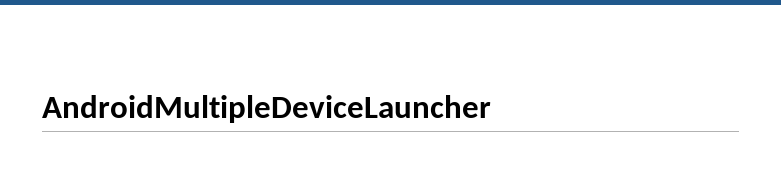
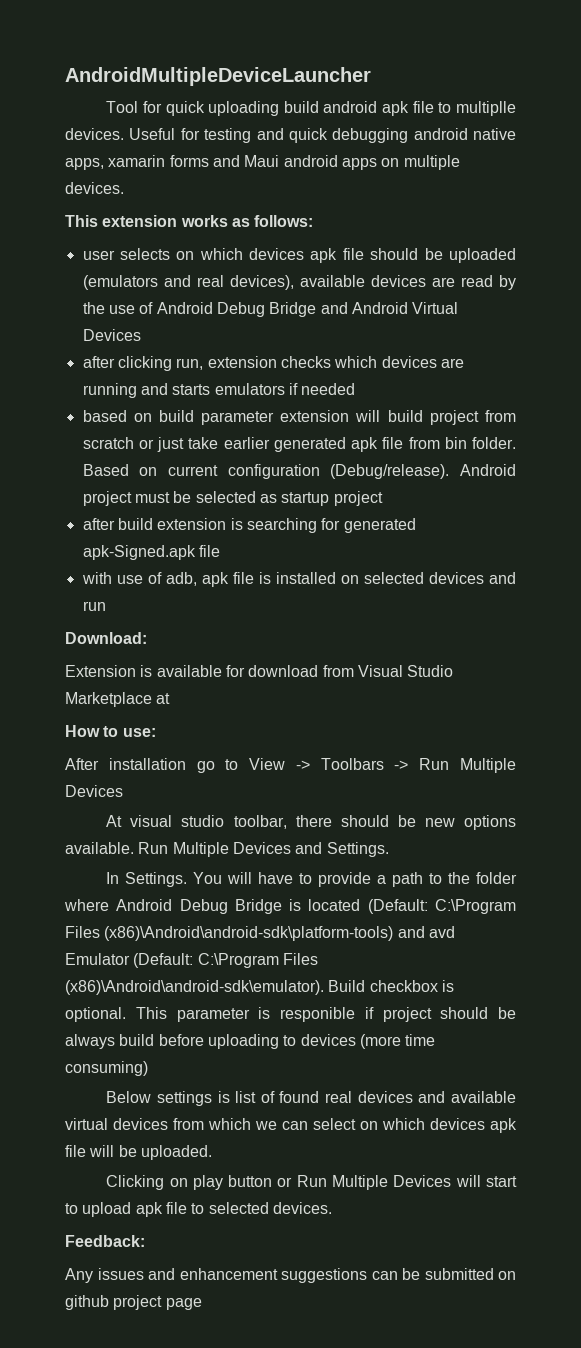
+ Tool for quick uploading build android apk file to multiplle devices. Useful for testing and quick debugging android native apps, xamarin forms and Maui android apps on multiple devices.
+ This extension works as follows:
+ user selects on which devices apk file should be uploaded (emulators and real devices), available devices are read by the use of Android Debug Bridge and Android Virtual Devices
+ after clicking run, extension checks which devices are running and starts emulators if needed
+ based on build parameter extension will build project from scratch or just take earlier generated apk file from bin folder. Based on current configuration (Debug/release). Android project must be selected as startup project
+ after build extension is searching for generated apk-Signed.apk file
+ with use of adb, apk file is installed on selected devices and run
+ Download:
+ Extension is available for download from Visual Studio Marketplace at
+ How to use:
+ After installation go to View -> Toolbars -> Run Multiple Devices
+ At visual studio toolbar, there should be new options available. Run Multiple Devices and Settings.
+ In Settings. You will have to provide a path to the folder where Android Debug Bridge is located (Default: C:\Program Files (x86)\Android\android-sdk\platform-tools) and avd Emulator (Default: C:\Program Files (x86)\Android\android-sdk\emulator). Build checkbox is optional. This parameter is responible if project should be always build before uploading to devices (more time consuming)
+ Below settings is list of found real devices and available virtual devices from which we can select on which devices apk file will be uploaded.
+ Clicking on play button or Run Multiple Devices will start to upload apk file to selected devices.
+ Feedback:
+ Any issues and enhancement suggestions can be submitted on github project page

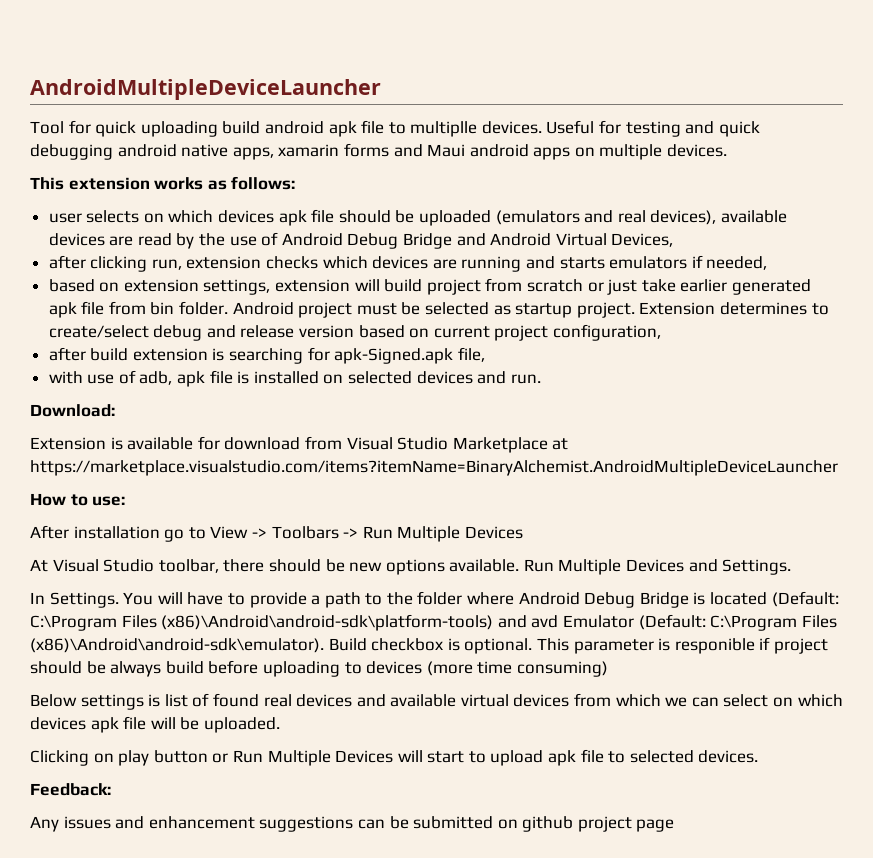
- user selects on which devices apk file should be uploaded (emulators and real devices), available devices are read by the use of Android Debug Bridge and Android Virtual Devices
+ user selects on which devices apk file should be uploaded (emulators and real devices), available devices are read by the use of Android Debug Bridge and Android Virtual Devices,
- after clicking run, extension checks which devices are running and starts emulators if needed
- based on build parameter extension will build project from scratch or just take earlier generated apk file from bin folder.
+ after clicking run, extension checks which devices are running and starts emulators if needed,
+ based on extension settings, extension will build project from scratch or just take earlier generated apk file from bin folder.
- Based on current configuration (Debug/release).
- Android project must be selected as startup project
+ Android project must be selected as startup project. Extension determines to create/select debug and release version based on current project configuration,
- after build extension is searching for generated apk-Signed.apk file
+ after build extension is searching for apk-Signed.apk file,
- with use of adb, apk file is installed on selected devices and run
+ with use of adb, apk file is installed on selected devices and run.
- Extension is available for download from Visual Studio Marketplace at
+ Extension is available for download from Visual Studio Marketplace at https://marketplace.visualstudio.com/items?itemName=BinaryAlchemist.AndroidMultipleDeviceLauncher
- At visual studio toolbar, there should be new options available.
+ At Visual Studio toolbar, there should be new options available.

